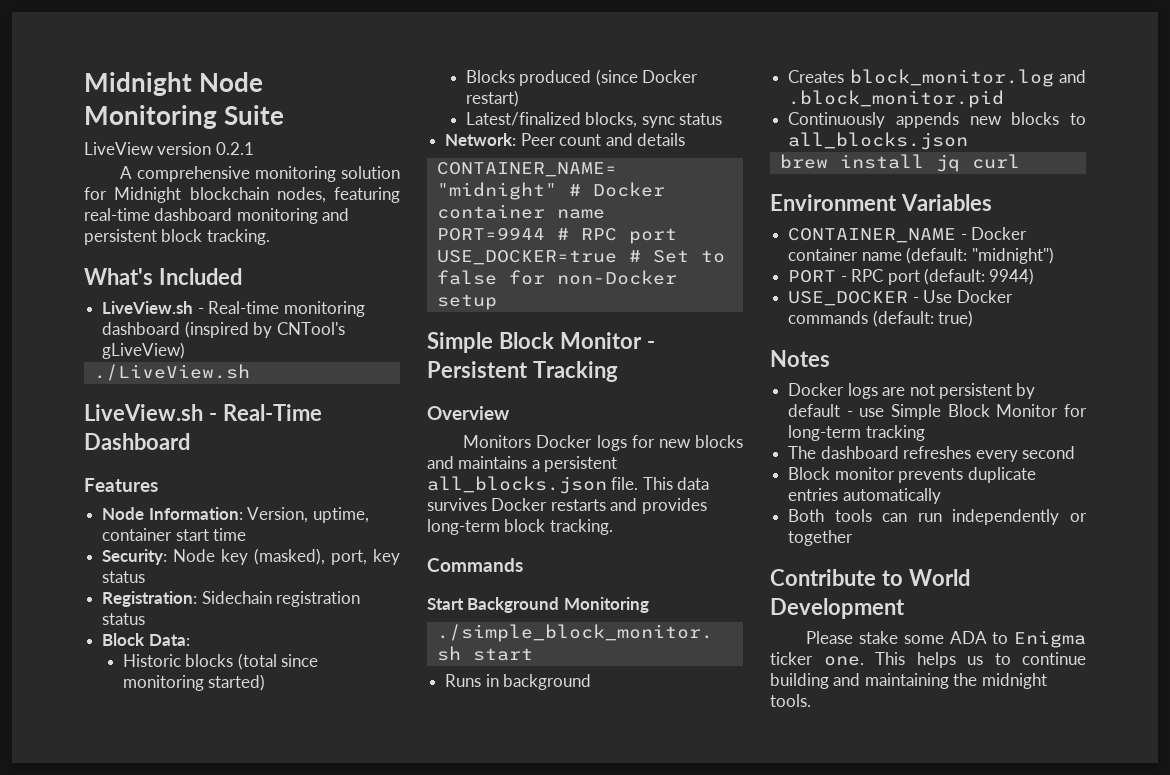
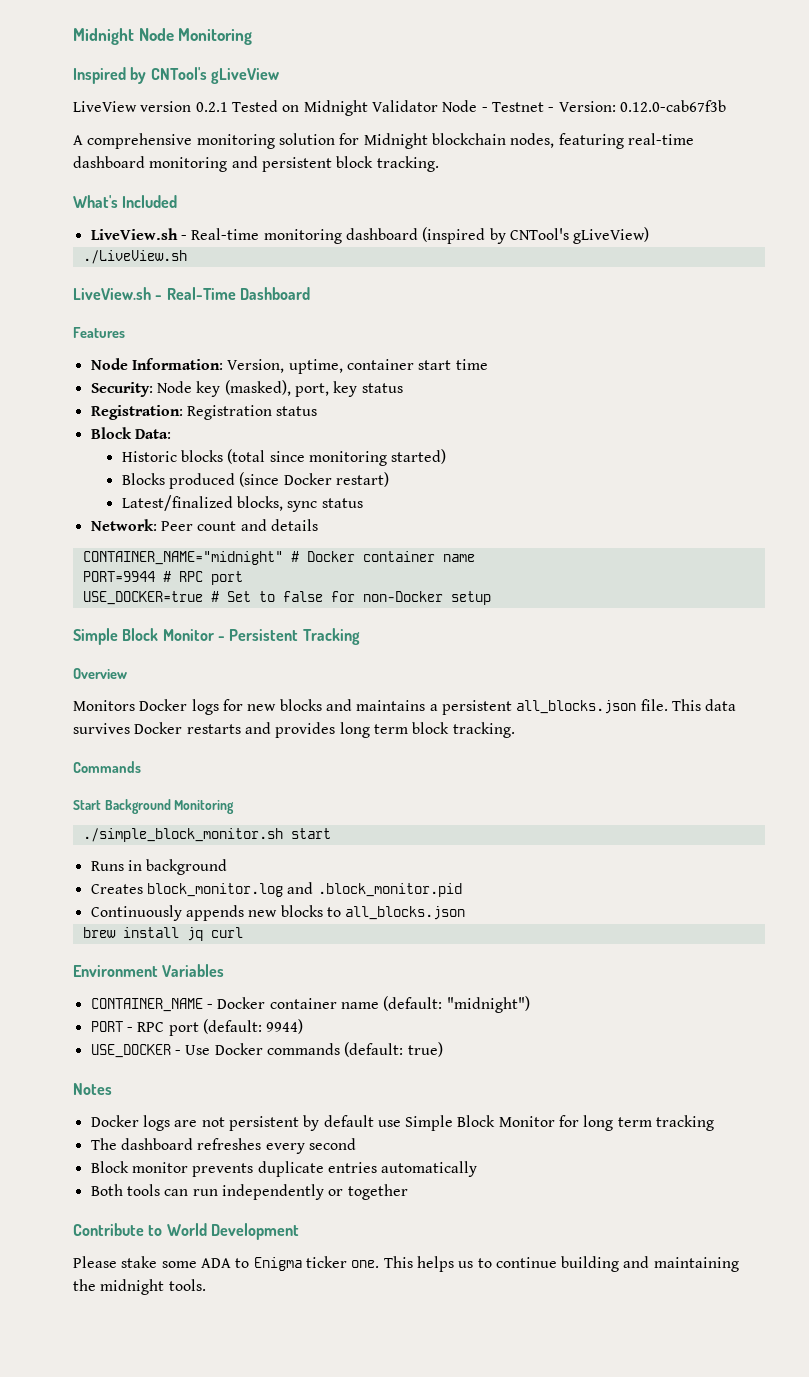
- Midnight Node Monitoring Suite
+ Midnight Node Monitoring
+ Inspired by CNTool's gLiveView
- LiveView version 0.2.1
+ LiveView version 0.2.1 Tested on Midnight Validator Node - Testnet - Version: 0.12.0-cab67f3b
- Registration: Sidechain registration status
+ Registration: Registration status
- This data survives Docker restarts and provides long-term block tracking.
+ This data survives Docker restarts and provides long term block tracking.
- Docker logs are not persistent by default - use Simple Block Monitor for long-term tracking
+ Docker logs are not persistent by default use Simple Block Monitor for long term tracking

